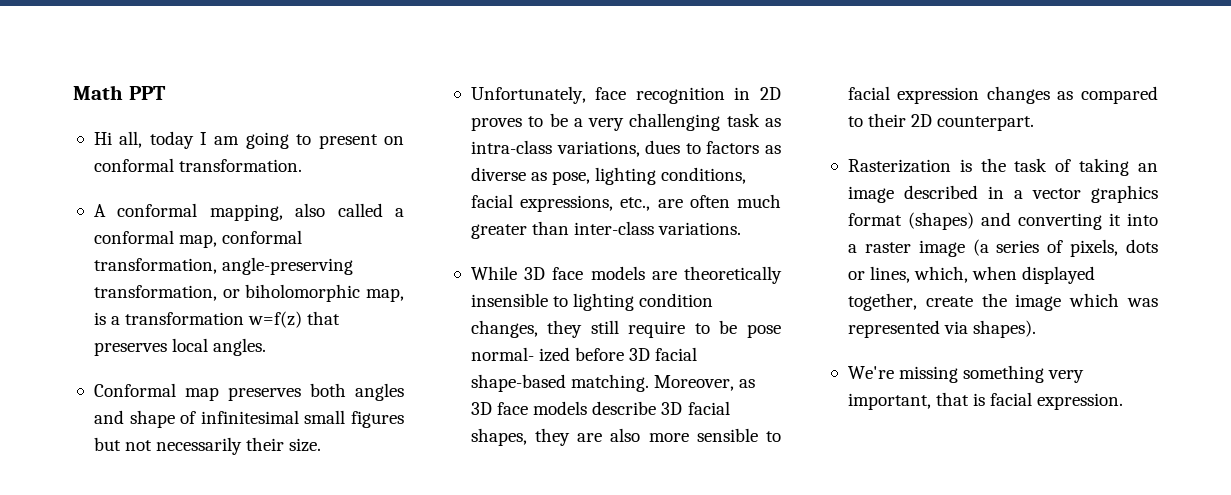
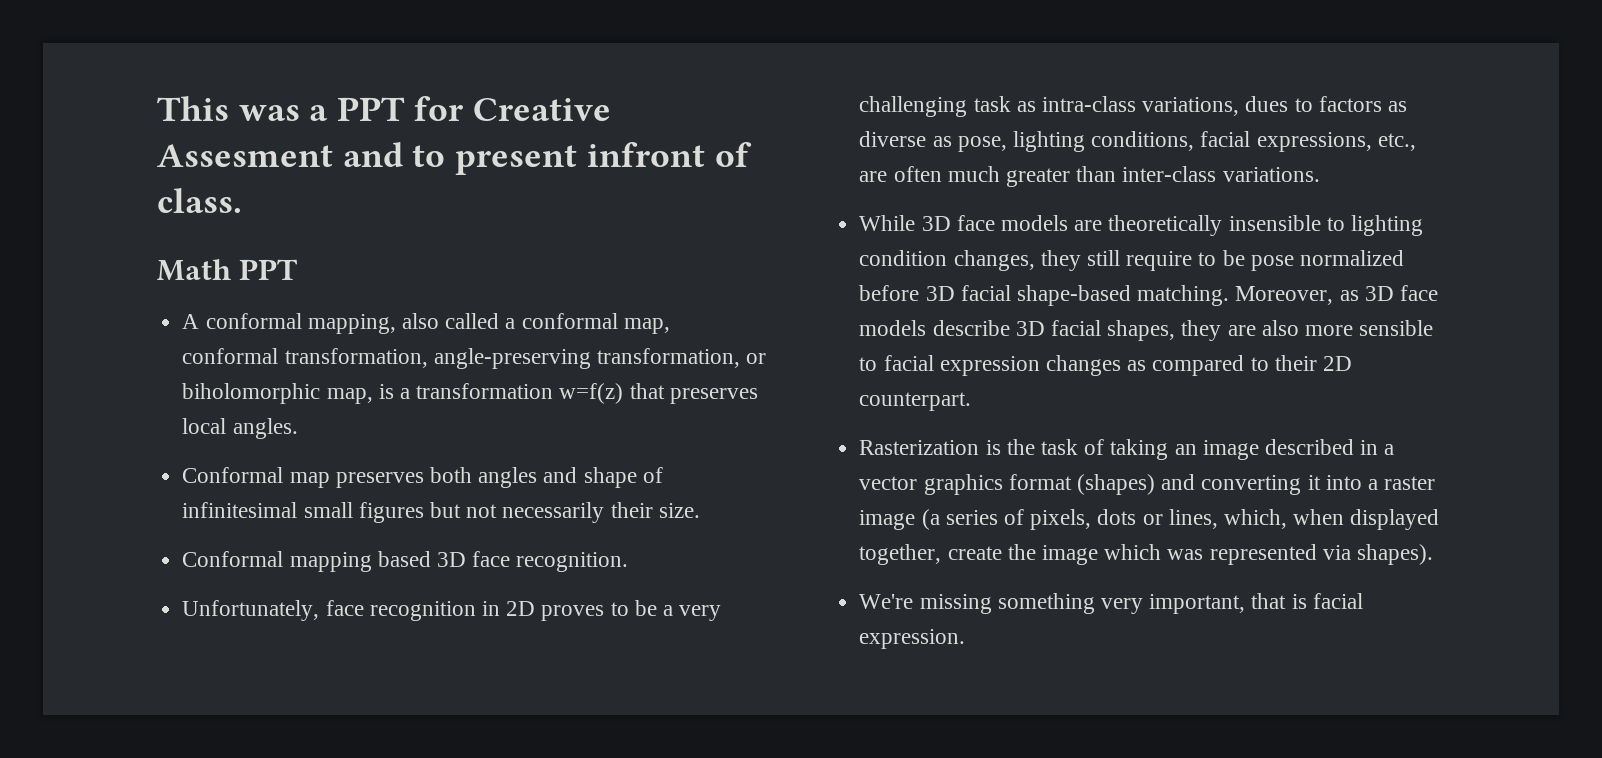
+ This was a PPT for Creative Assesment and to present infront of class.
  Math PPT
- Hi all, today I am going to present on conformal transformation.
+ Conformal mapping based 3D face recognition.
- While 3D face models are theoretically insensible to lighting condition changes, they still require to be pose normal- ized before 3D facial shape-based matching.
+ While 3D face models are theoretically insensible to lighting condition changes, they still require to be pose normalized before 3D facial shape-based matching.

